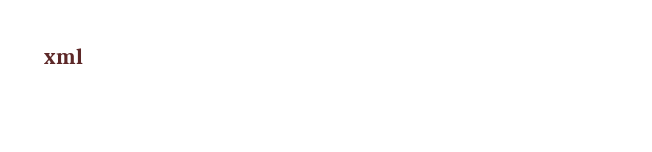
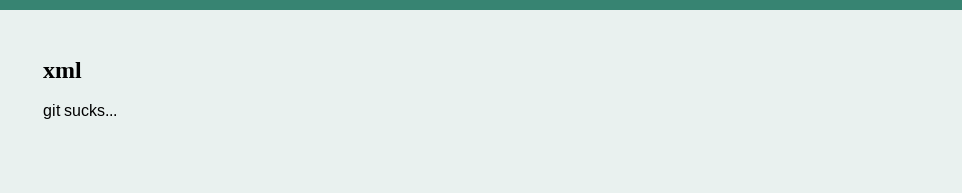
+ git sucks...

